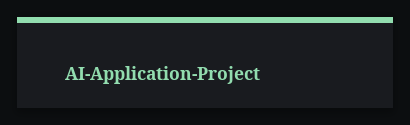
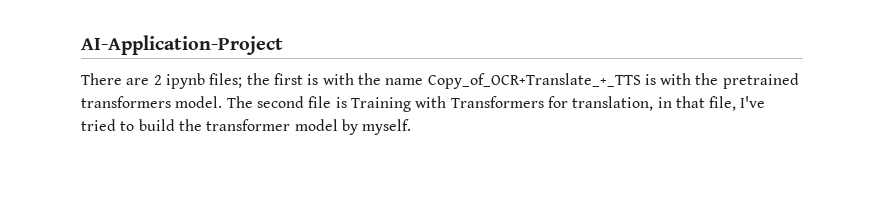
+ There are 2 ipynb files; the first is with the name Copy_of_OCR+Translate_+_TTS is with the pretrained transformers model. The second file is Training with Transformers for translation, in that file, I've tried to build the transformer model by myself.

